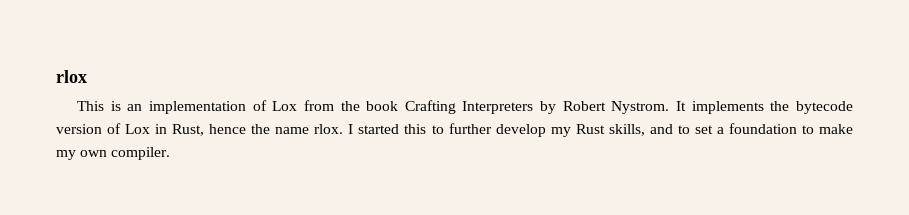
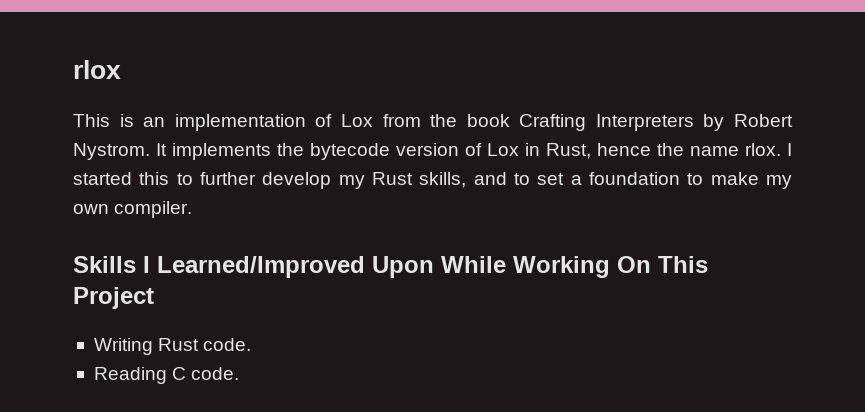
+ Skills I Learned/Improved Upon While Working On This Project
+ Writing Rust code.
+ Reading C code.

